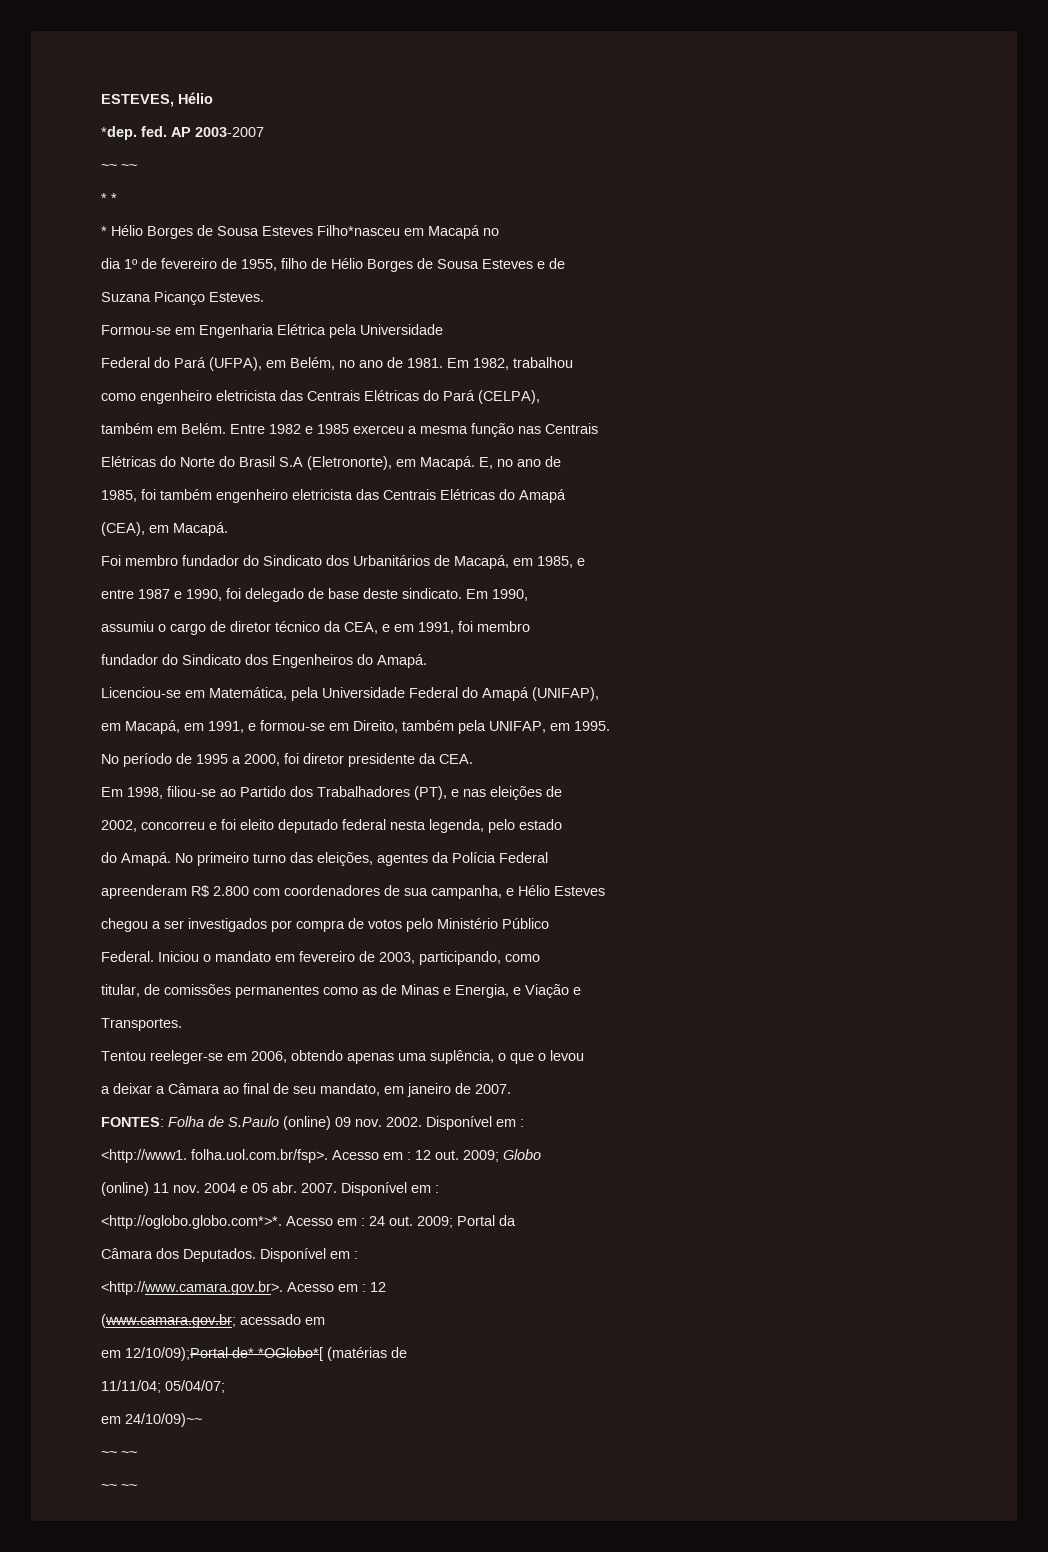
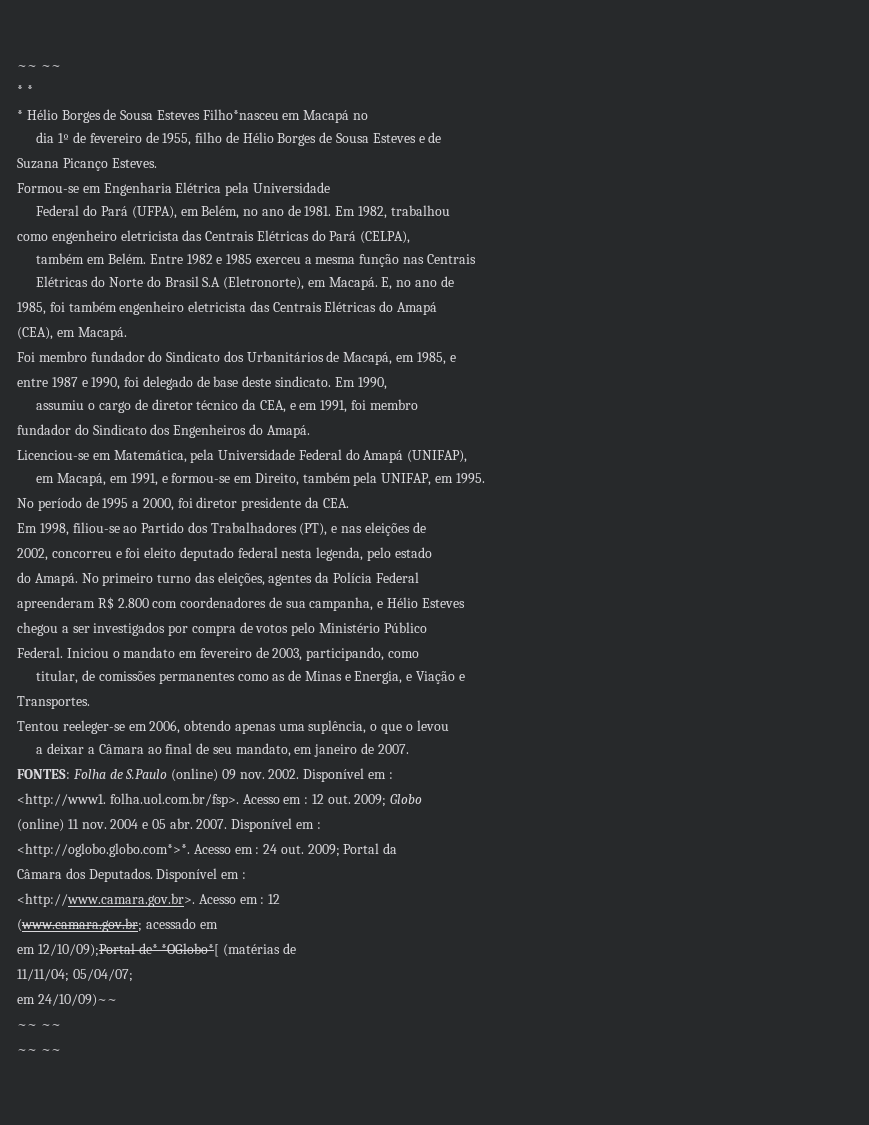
- ESTEVES, Hélio
- *dep. fed. AP 2003-2007

